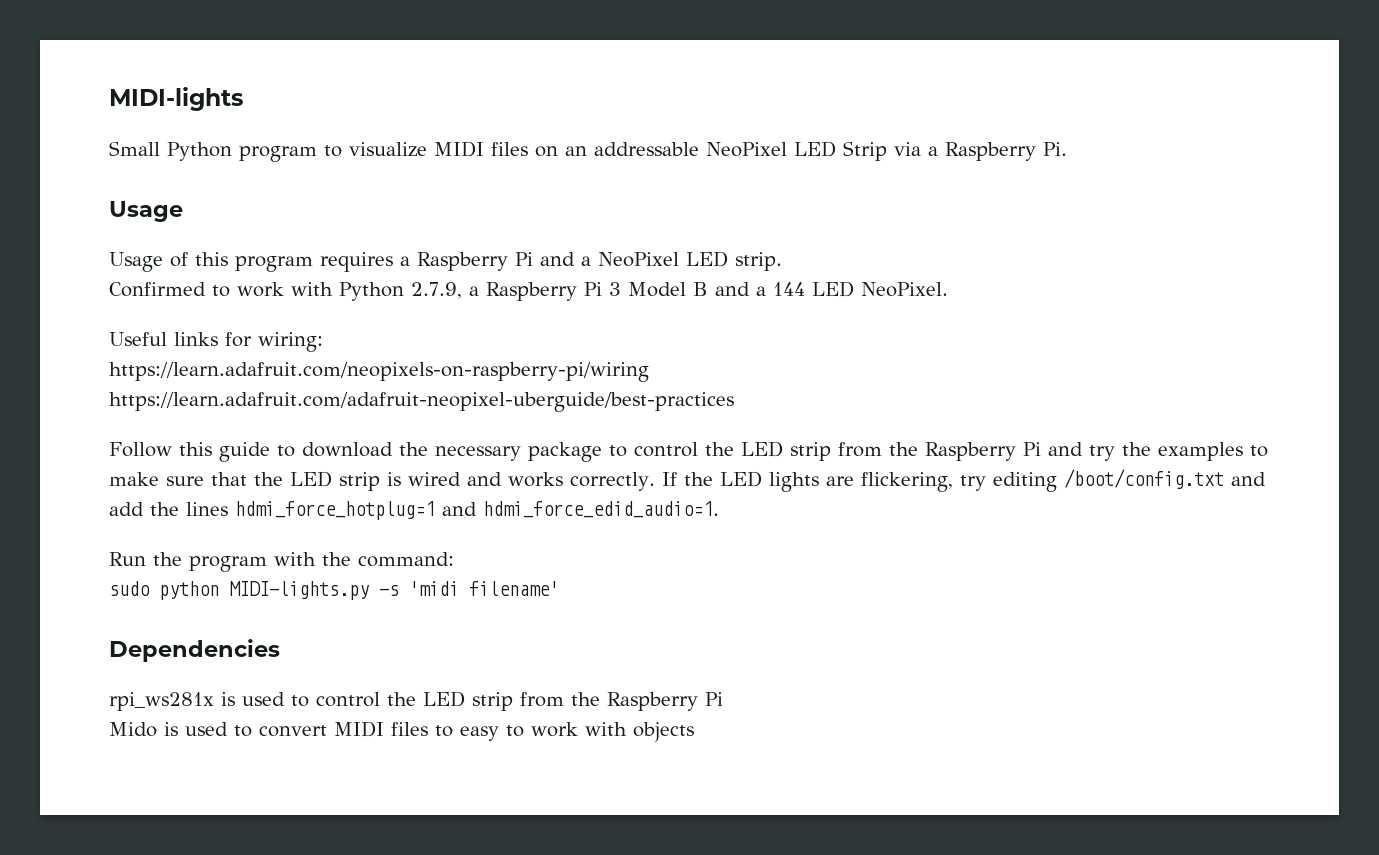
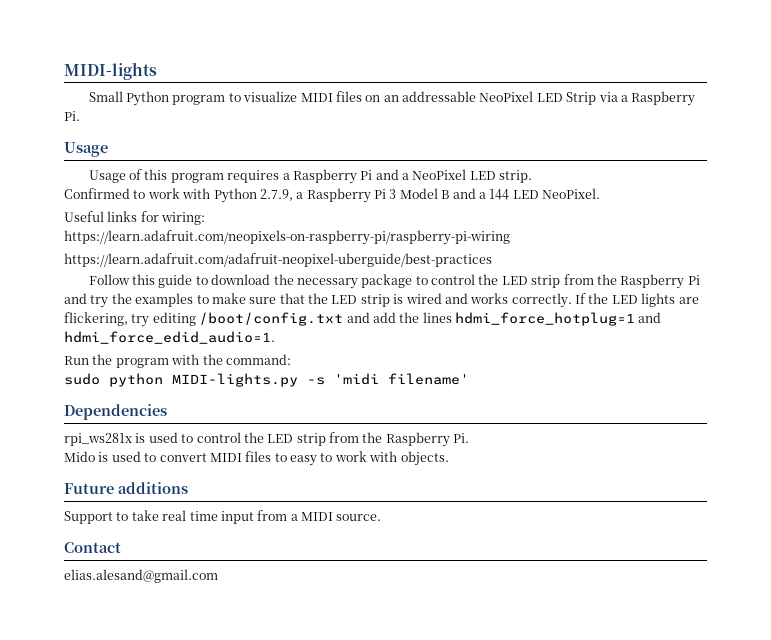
- https://learn.adafruit.com/neopixels-on-raspberry-pi/wiring
+ https://learn.adafruit.com/neopixels-on-raspberry-pi/raspberry-pi-wiring
- rpi_ws281x is used to control the LED strip from the Raspberry Pi
+ rpi_ws281x is used to control the LED strip from the Raspberry Pi.
- Mido is used to convert MIDI files to easy to work with objects
+ Mido is used to convert MIDI files to easy to work with objects.
+ Future additions
+ Support to take real time input from a MIDI source.
+ Contact
+ elias.alesand@gmail.com

